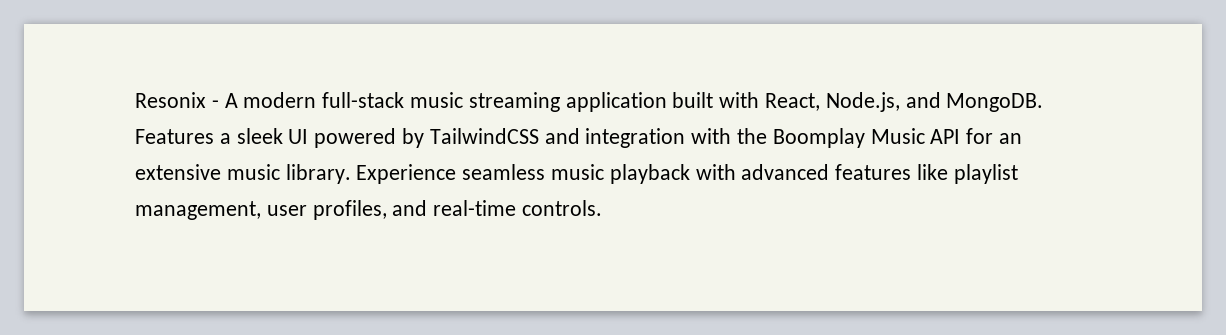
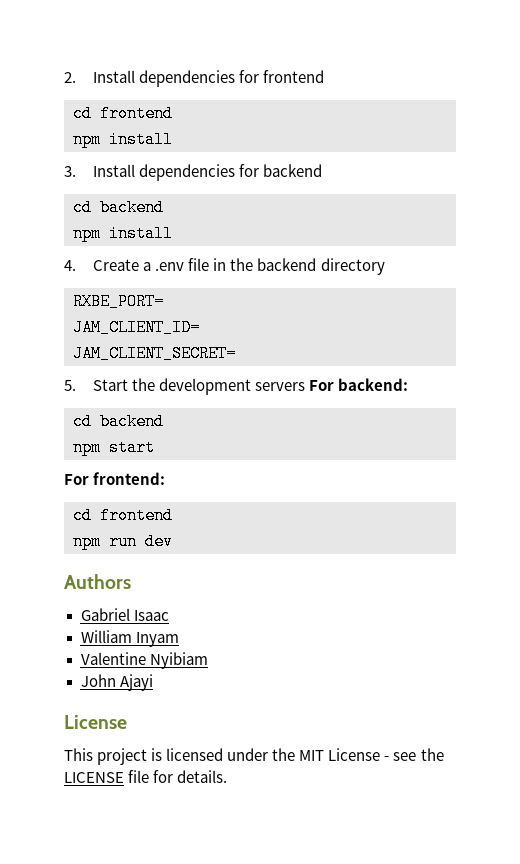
- Resonix - A modern full-stack music streaming application built with React, Node.js, and MongoDB. Features a sleek UI powered by TailwindCSS and integration with the Boomplay Music API for an extensive music library. Experience seamless music playback with advanced features like playlist management, user profiles, and real-time controls.
+ 2. Install dependencies for frontend
+ cd frontend
+ npm install
+ 3. Install dependencies for backend
+ cd backend
+ npm install
+ 4. Create a .env file in the backend directory
+ RXBE_PORT=
+ JAM_CLIENT_ID=
+ JAM_CLIENT_SECRET=
+ 5. Start the development servers For backend:
+ cd backend
+ npm start
+ For frontend:
+ cd frontend
+ npm run dev
+ Authors
+ Gabriel Isaac
+ William Inyam
+ Valentine Nyibiam
+ John Ajayi
+ License
+ This project is licensed under the MIT License - see the LICENSE file for details.

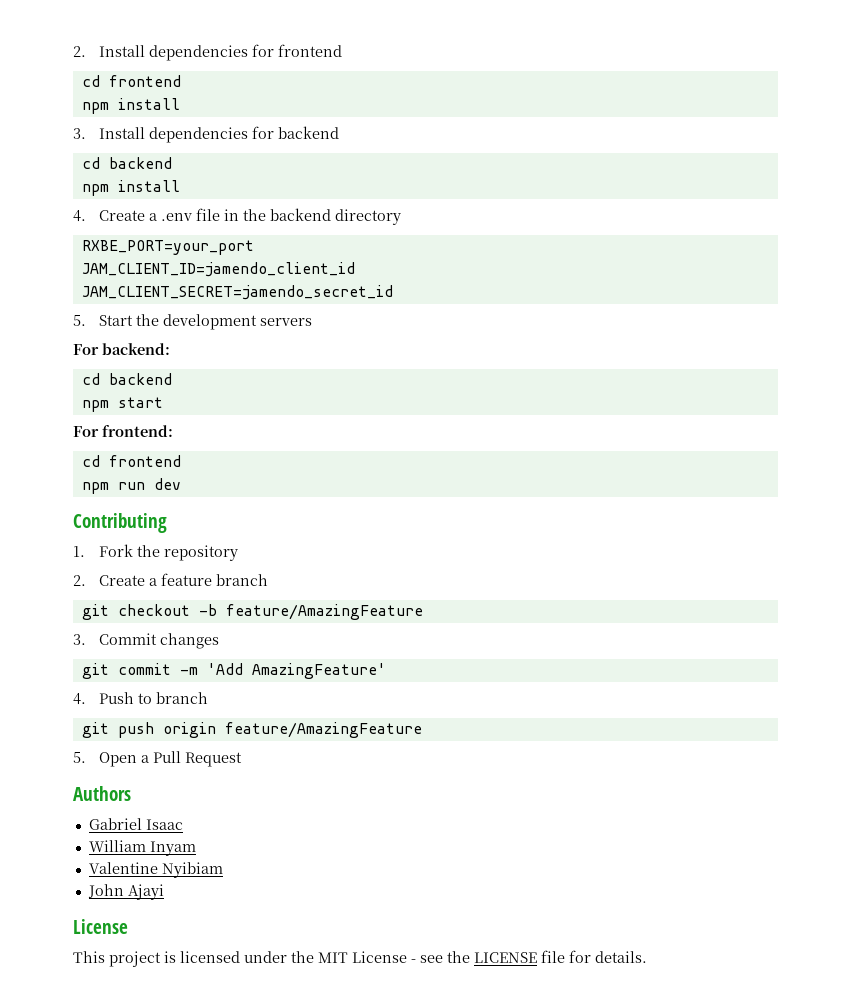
- RXBE_PORT=
- JAM_CLIENT_ID=
- JAM_CLIENT_SECRET=
+ RXBE_PORT=your_port
+ JAM_CLIENT_ID=jamendo_client_id
+ JAM_CLIENT_SECRET=jamendo_secret_id
- 5. Start the development servers For backend:
+ 5. Start the development servers
+ For backend:
+ Contributing
+ 1. Fork the repository
+ 2. Create a feature branch
+ git checkout -b feature/AmazingFeature
+ 3. Commit changes
+ git commit -m 'Add AmazingFeature'
+ 4. Push to branch
+ git push origin feature/AmazingFeature
+ 5. Open a Pull Request

